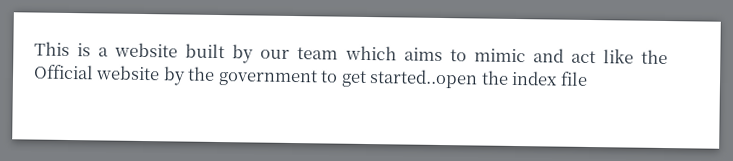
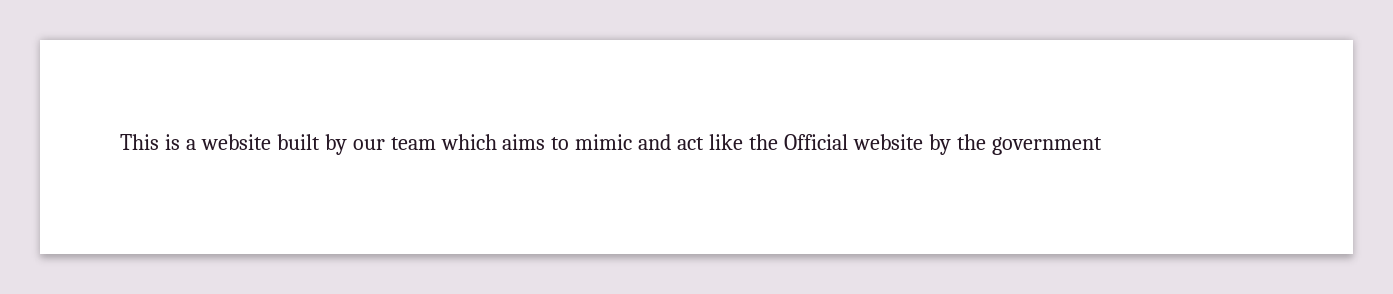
- This is a website built by our team which aims to mimic and act like the Official website by the government to get started..open the index file
+ This is a website built by our team which aims to mimic and act like the Official website by the government

